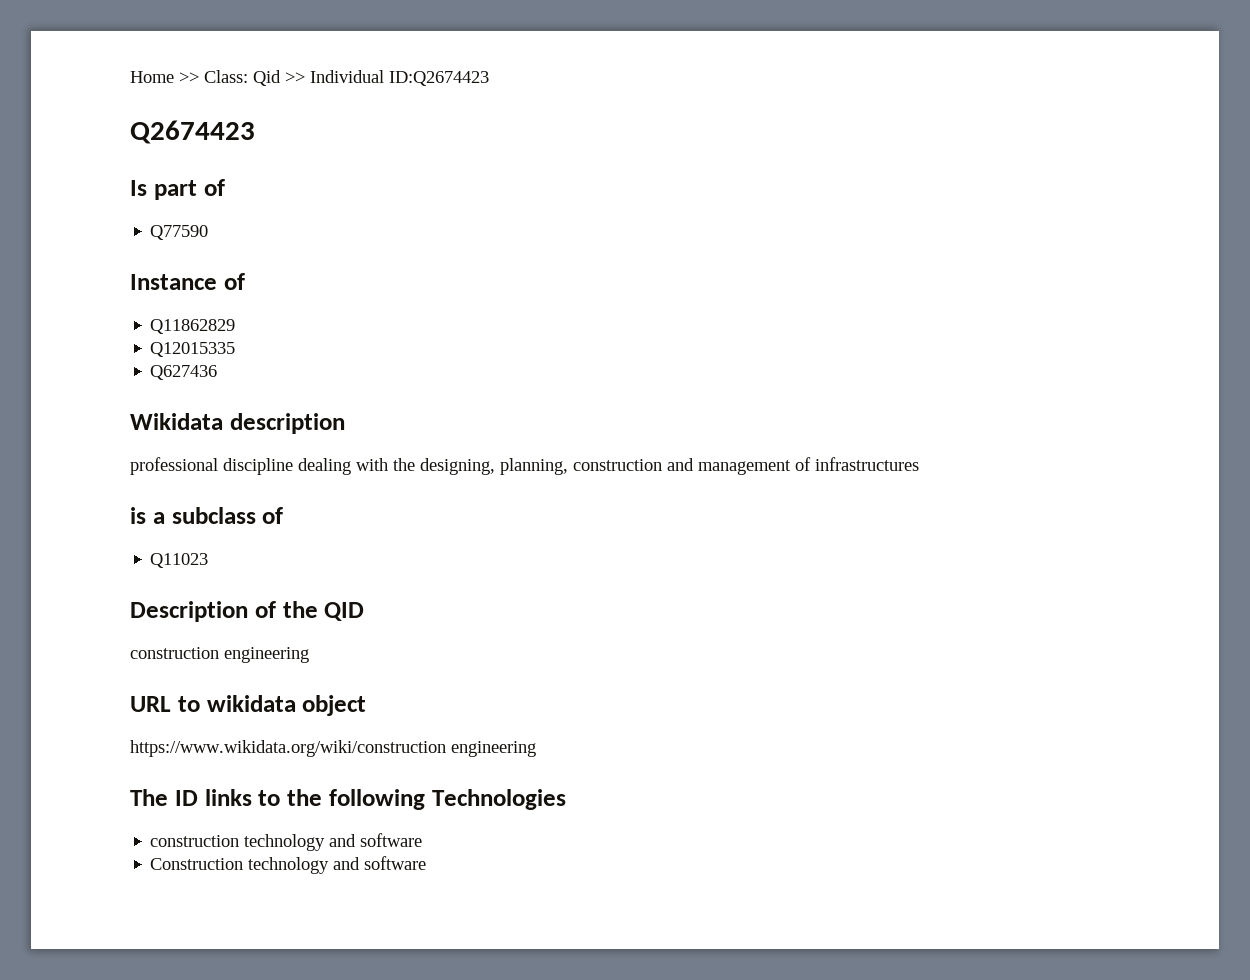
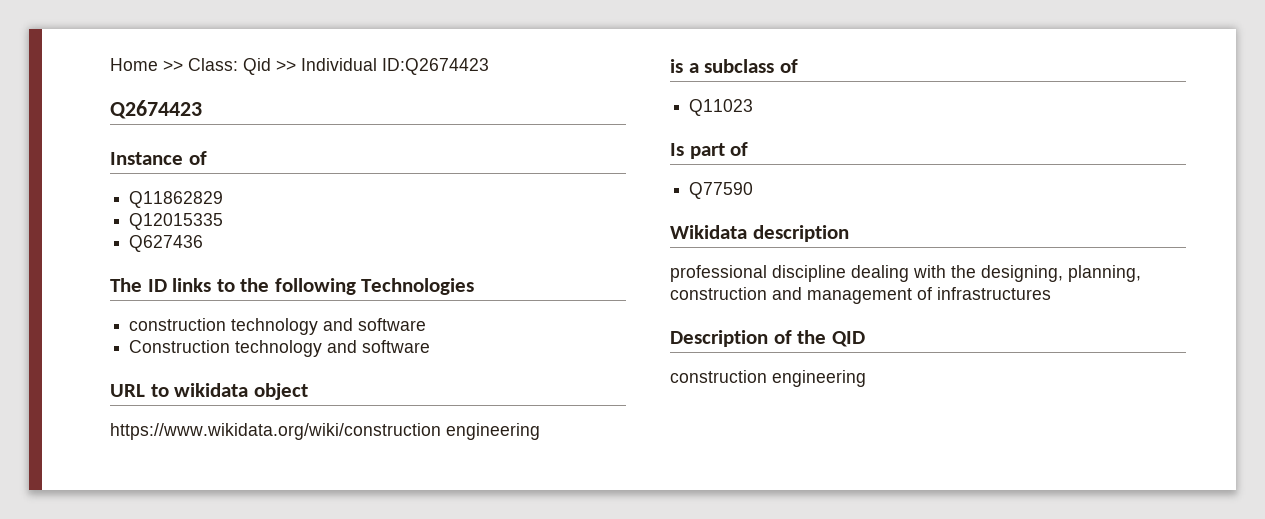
- Is part of
- Q77590
- Wikidata description
- professional discipline dealing with the designing, planning, construction and management of infrastructures
- is a subclass of
- Q11023
- Description of the QID
- construction engineering
- URL to wikidata object
- https://www.wikidata.org/wiki/construction engineering
+ URL to wikidata object
+ https://www.wikidata.org/wiki/construction engineering
+ is a subclass of
+ Q11023
+ Is part of
+ Q77590
+ Wikidata description
+ professional discipline dealing with the designing, planning, construction and management of infrastructures
+ Description of the QID
+ construction engineering

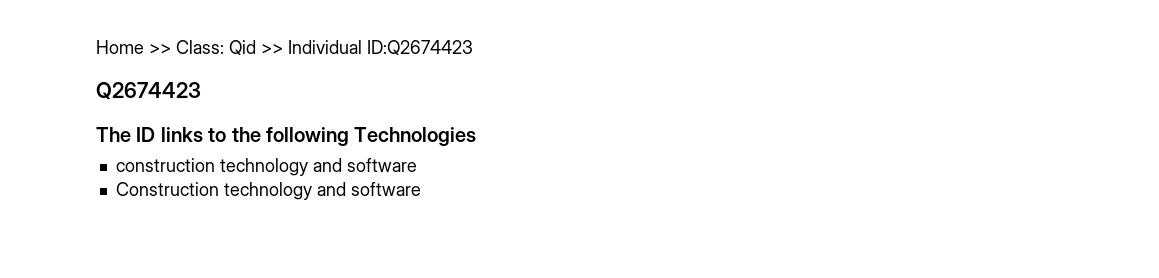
- Instance of
- Q11862829
- Q12015335
- Q627436
- URL to wikidata object
- https://www.wikidata.org/wiki/construction engineering
- is a subclass of
- Q11023
- Is part of
- Q77590
- Wikidata description
- professional discipline dealing with the designing, planning, construction and management of infrastructures
- Description of the QID
- construction engineering

